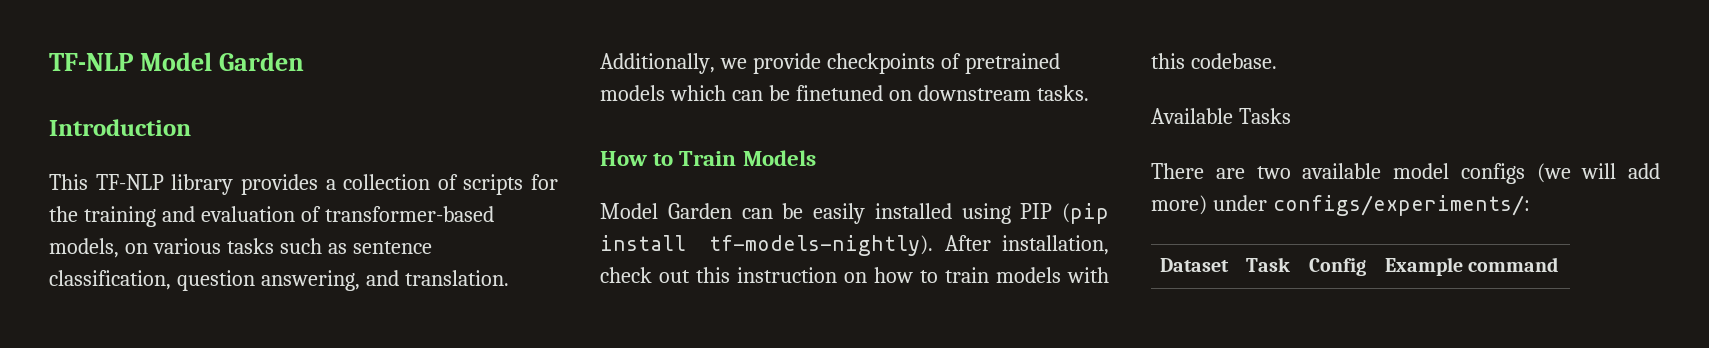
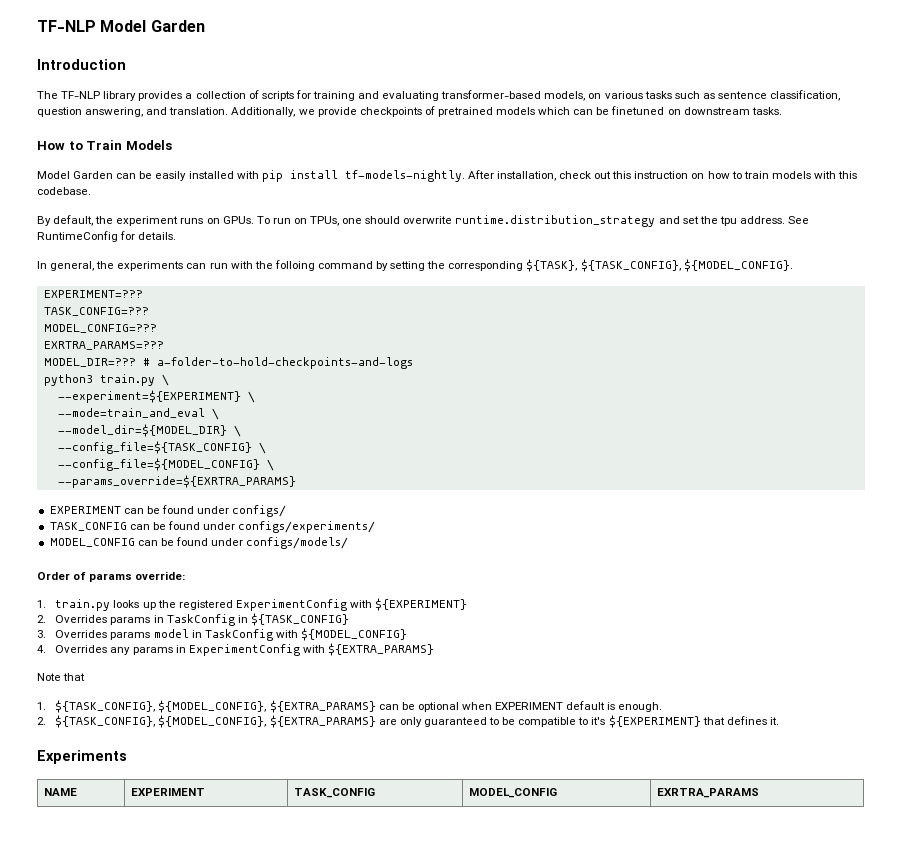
- This TF-NLP library provides a collection of scripts for the training and evaluation of transformer-based models, on various tasks such as sentence classification, question answering, and translation.
+ The TF-NLP library provides a collection of scripts for training and evaluating transformer-based models, on various tasks such as sentence classification, question answering, and translation.
- Model Garden can be easily installed using PIP (pip install tf-models-nightly).
+ Model Garden can be easily installed with pip install tf-models-nightly.
- Available Tasks
- There are two available model configs (we will add more) under configs/experiments/:
- Dataset | Task | Config | Example command
+ By default, the experiment runs on GPUs. To run on TPUs, one should overwrite runtime.distribution_strategy and set the tpu address. See RuntimeConfig for details.
+ In general, the experiments can run with the folloing command by setting the corresponding ${TASK}, ${TASK_CONFIG}, ${MODEL_CONFIG}.
+ EXPERIMENT=???
+ TASK_CONFIG=???
+ MODEL_CONFIG=???
+ EXRTRA_PARAMS=???
+ MODEL_DIR=??? # a-folder-to-hold-checkpoints-and-logs
+ python3 train.py \
+ --experiment=${EXPERIMENT} \
+ --mode=train_and_eval \
+ --model_dir=${MODEL_DIR} \
+ --config_file=${TASK_CONFIG} \
+ --config_file=${MODEL_CONFIG} \
+ --params_override=${EXRTRA_PARAMS}
+ EXPERIMENT can be found under configs/
+ TASK_CONFIG can be found under configs/experiments/
+ MODEL_CONFIG can be found under configs/models/
+ Order of params override:
+ 1. train.py looks up the registered ExperimentConfig with ${EXPERIMENT}
+ 2. Overrides params in TaskConfig in ${TASK_CONFIG}
+ 3. Overrides params model in TaskConfig with ${MODEL_CONFIG}
+ 4. Overrides any params in ExperimentConfig with ${EXTRA_PARAMS}
+ Note that
+ 1. ${TASK_CONFIG}, ${MODEL_CONFIG}, ${EXTRA_PARAMS} can be optional when EXPERIMENT default is enough.
+ 2. ${TASK_CONFIG}, ${MODEL_CONFIG}, ${EXTRA_PARAMS} are only guaranteed to be compatible to it's ${EXPERIMENT} that defines it.
+ Experiments
+ NAME | EXPERIMENT | TASK_CONFIG | MODEL_CONFIG | EXRTRA_PARAMS

